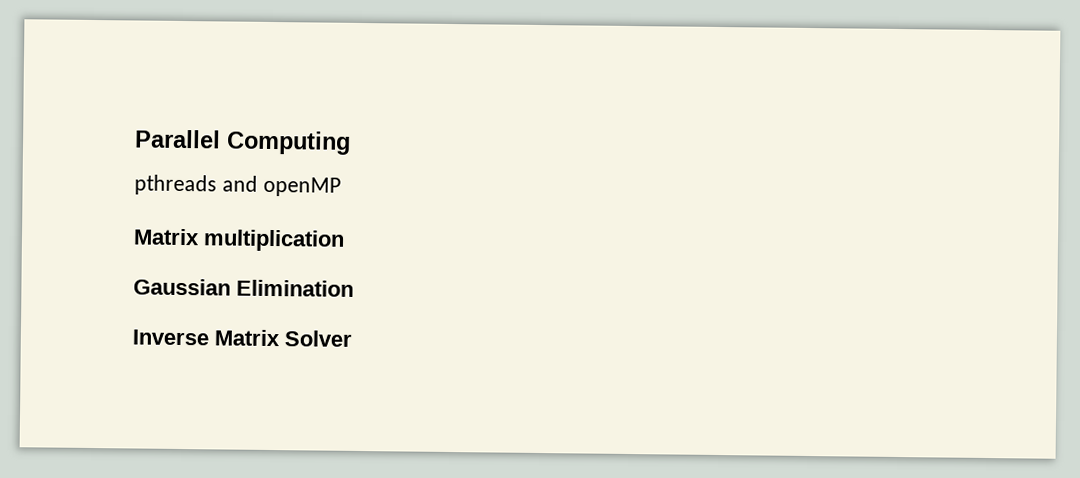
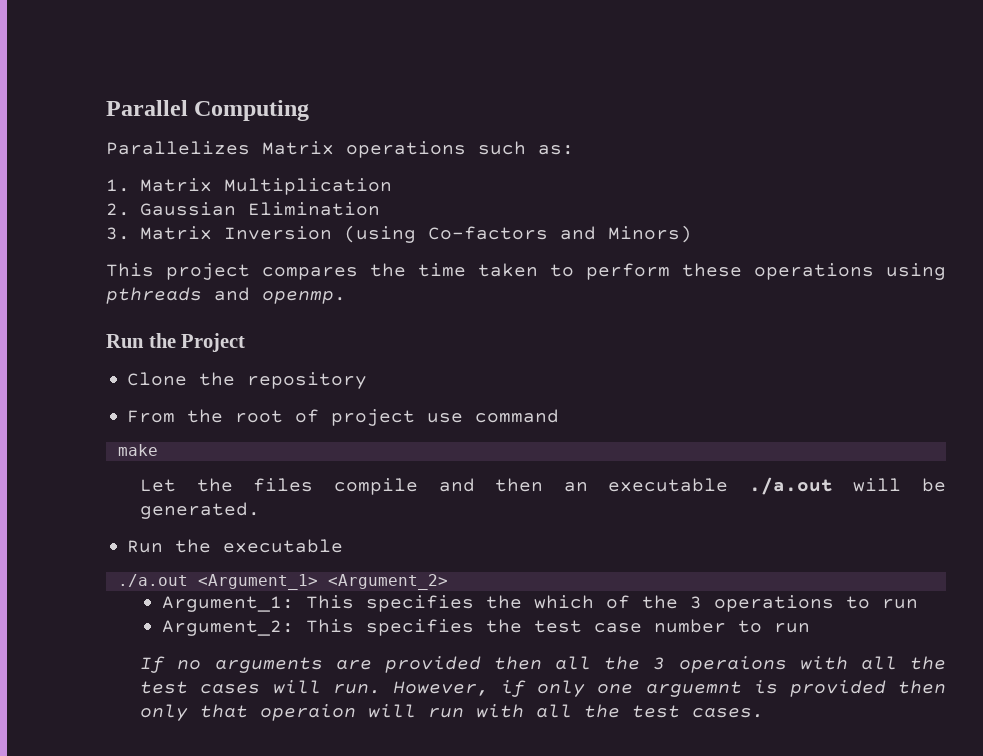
- pthreads and openMP
- Matrix multiplication
- Gaussian Elimination
- Inverse Matrix Solver
+ Parallelizes Matrix operations such as:
+ 1. Matrix Multiplication
+ 2. Gaussian Elimination
+ 3. Matrix Inversion (using Co-factors and Minors)
+ This project compares the time taken to perform these operations using pthreads and openmp.
+ Run the Project
+ Clone the repository
+ From the root of project use command
+ make
+ Let the files compile and then an executable ./a.out will be generated.
+ Run the executable
+ ./a.out <Argument_1> <Argument_2>
+ Argument_1: This specifies the which of the 3 operations to run
+ Argument_2: This specifies the test case number to run
+ If no arguments are provided then all the 3 operaions with all the test cases will run. However, if only one arguemnt is provided then only that operaion will run with all the test cases.

